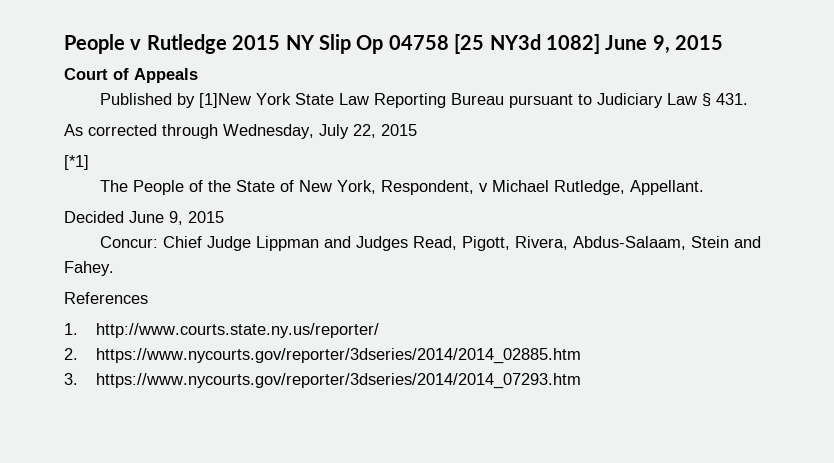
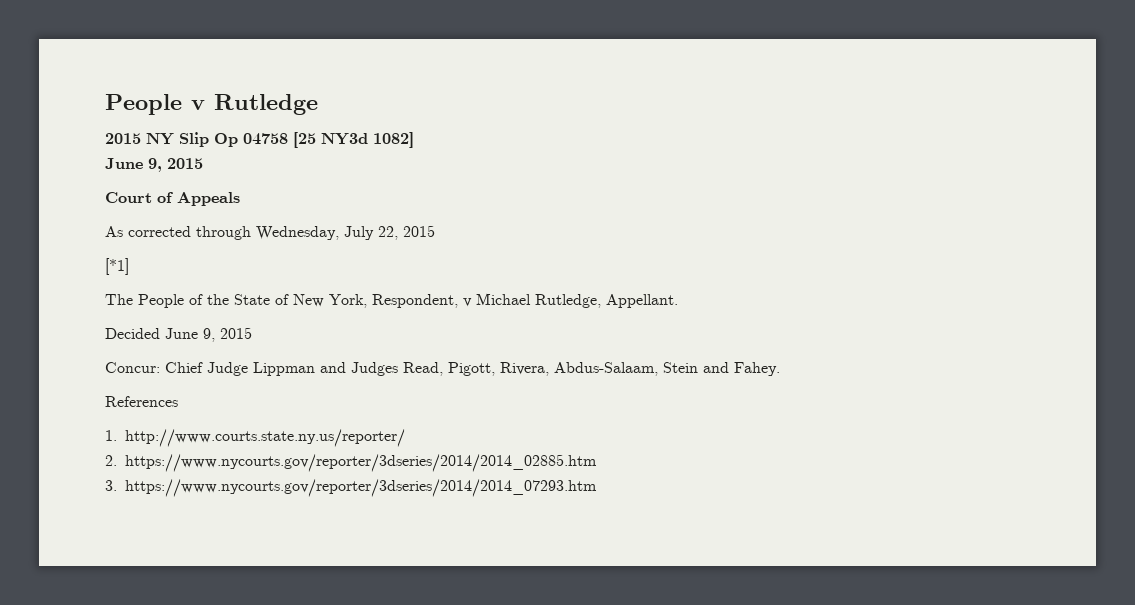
- People v Rutledge 2015 NY Slip Op 04758 [25 NY3d 1082] June 9, 2015
+ People v Rutledge
+ 2015 NY Slip Op 04758 [25 NY3d 1082]
+ June 9, 2015
- Published by [1]New York State Law Reporting Bureau pursuant to Judiciary Law § 431.

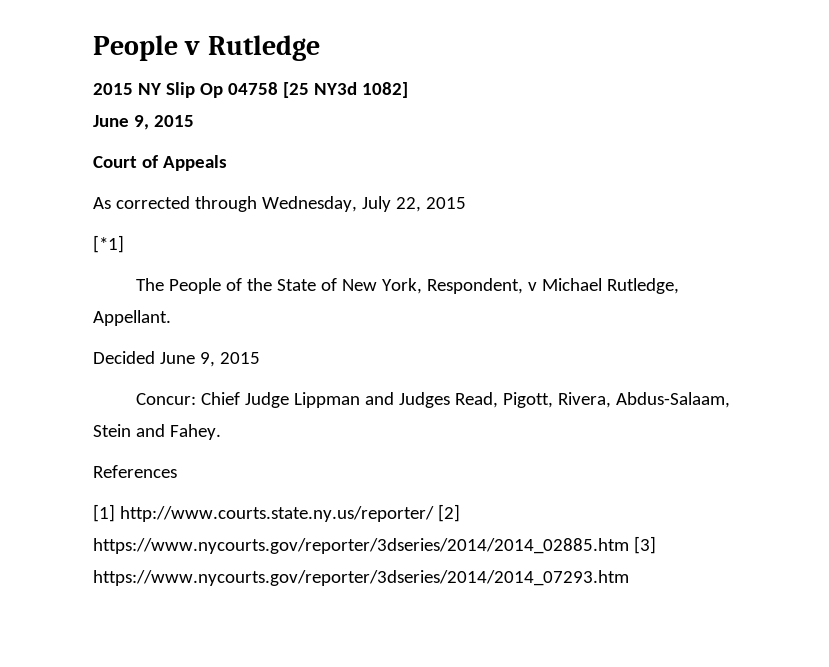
- 1. http://www.courts.state.ny.us/reporter/
- 2. https://www.nycourts.gov/reporter/3dseries/2014/2014_02885.htm
- 3. https://www.nycourts.gov/reporter/3dseries/2014/2014_07293.htm
+ [1] http://www.courts.state.ny.us/reporter/ [2] https://www.nycourts.gov/reporter/3dseries/2014/2014_02885.htm [3] https://www.nycourts.gov/reporter/3dseries/2014/2014_07293.htm

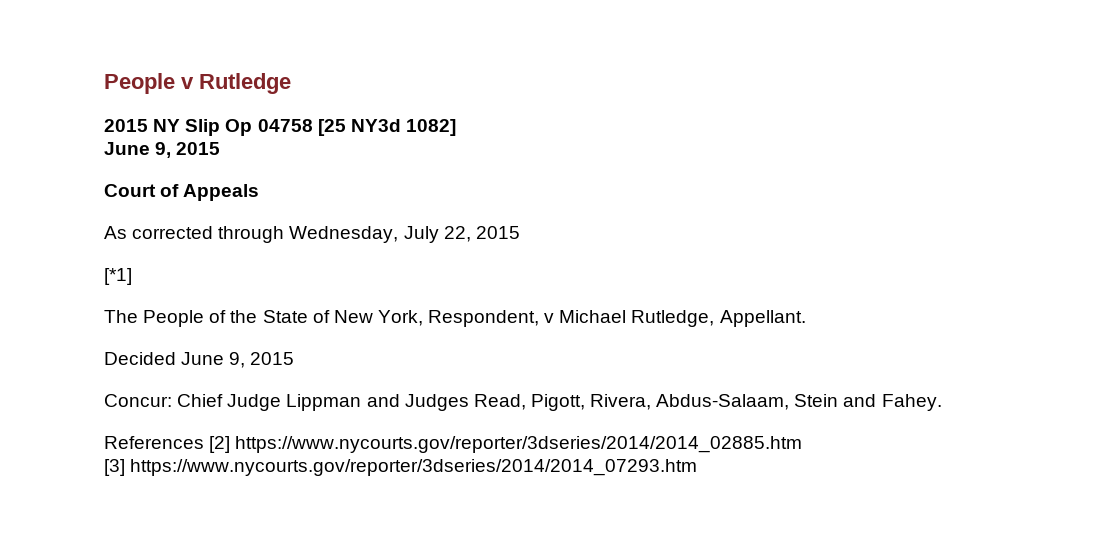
- References
- [1] http://www.courts.state.ny.us/reporter/ [2] https://www.nycourts.gov/reporter/3dseries/2014/2014_02885.htm [3] https://www.nycourts.gov/reporter/3dseries/2014/2014_07293.htm
+ References [2] https://www.nycourts.gov/reporter/3dseries/2014/2014_02885.htm
+ [3] https://www.nycourts.gov/reporter/3dseries/2014/2014_07293.htm

